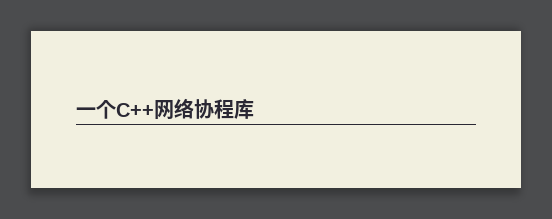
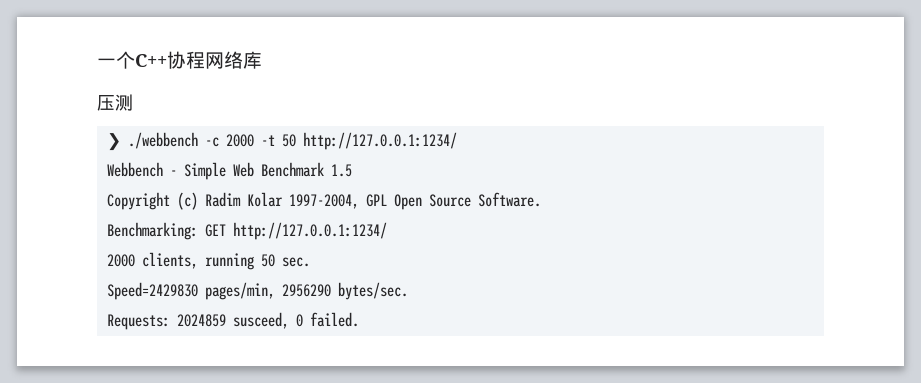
- 一个C++网络协程库
+ 一个C++协程网络库
+ 压测
+ ❯ ./webbench -c 2000 -t 50 http://127.0.0.1:1234/
+ Webbench - Simple Web Benchmark 1.5
+ Copyright (c) Radim Kolar 1997-2004, GPL Open Source Software.
+ Benchmarking: GET http://127.0.0.1:1234/
+ 2000 clients, running 50 sec.
+ Speed=2429830 pages/min, 2956290 bytes/sec.
+ Requests: 2024859 susceed, 0 failed.

